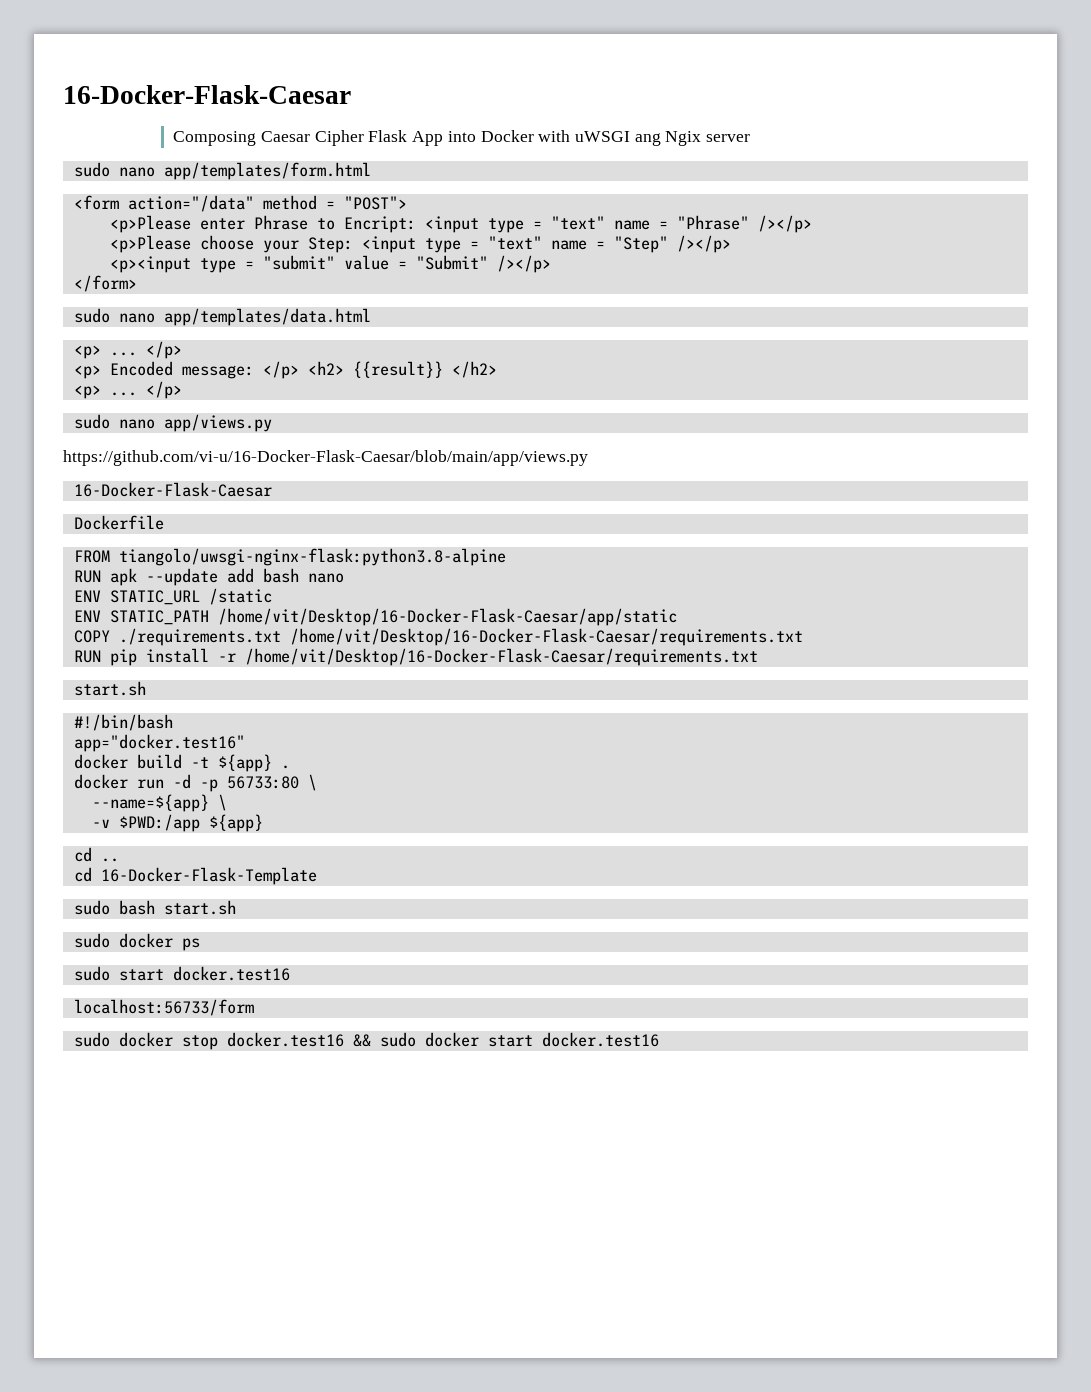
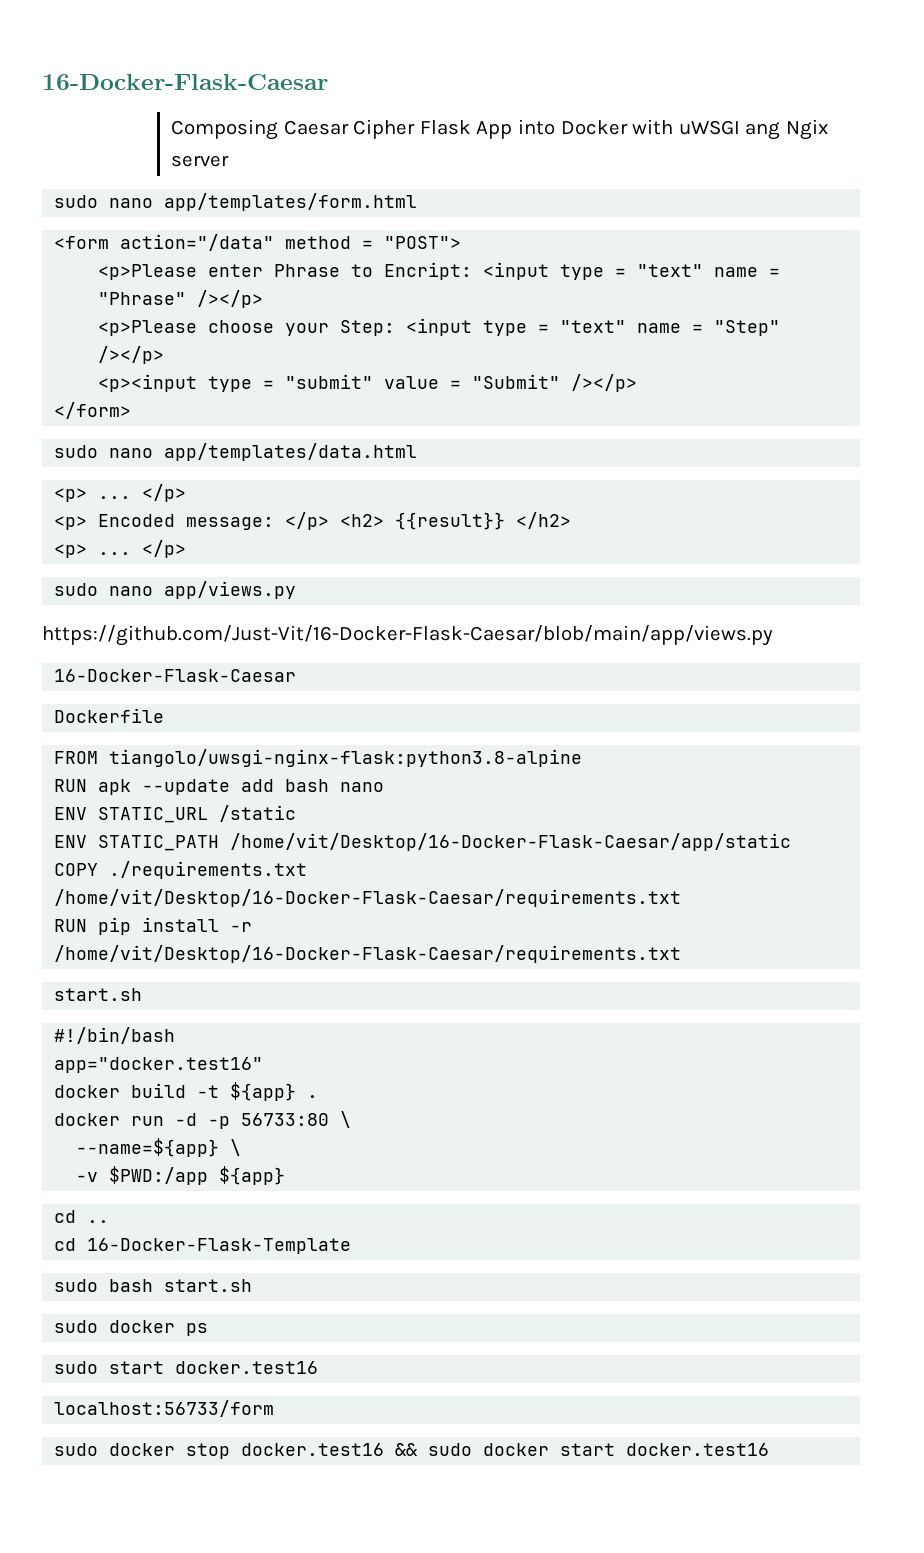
- https://github.com/vi-u/16-Docker-Flask-Caesar/blob/main/app/views.py
+ https://github.com/Just-Vit/16-Docker-Flask-Caesar/blob/main/app/views.py

